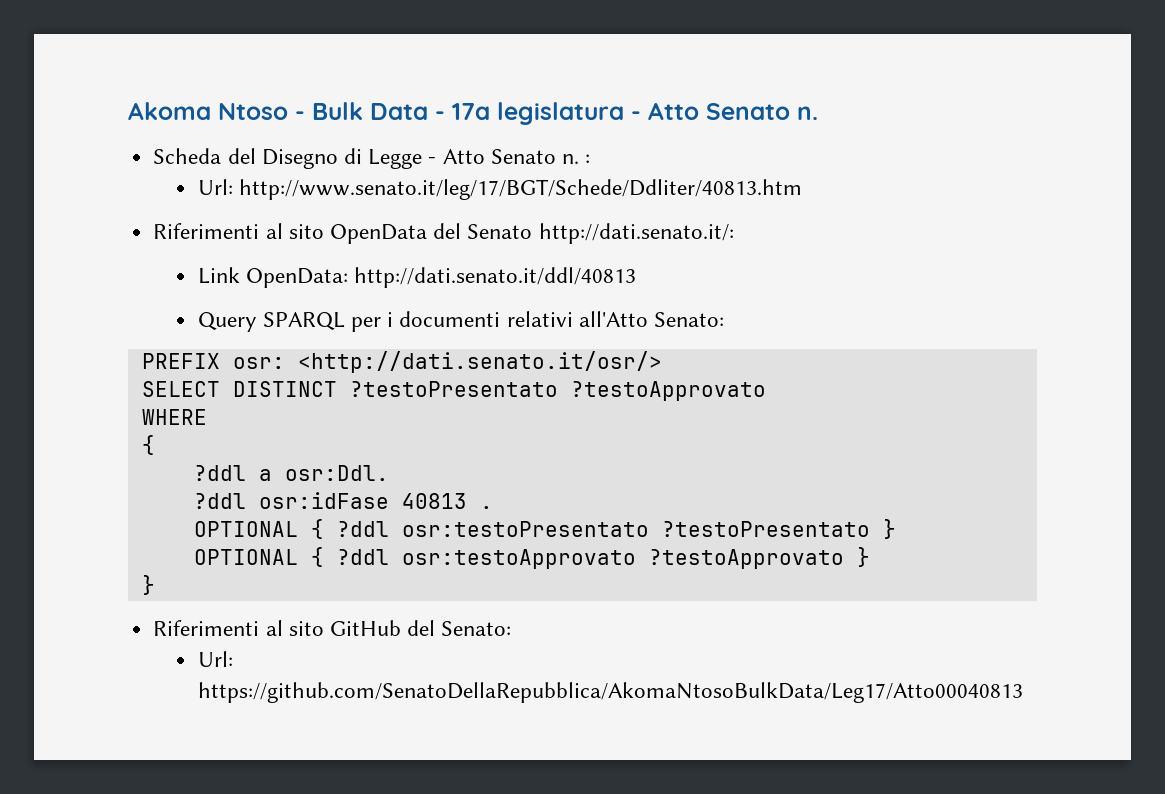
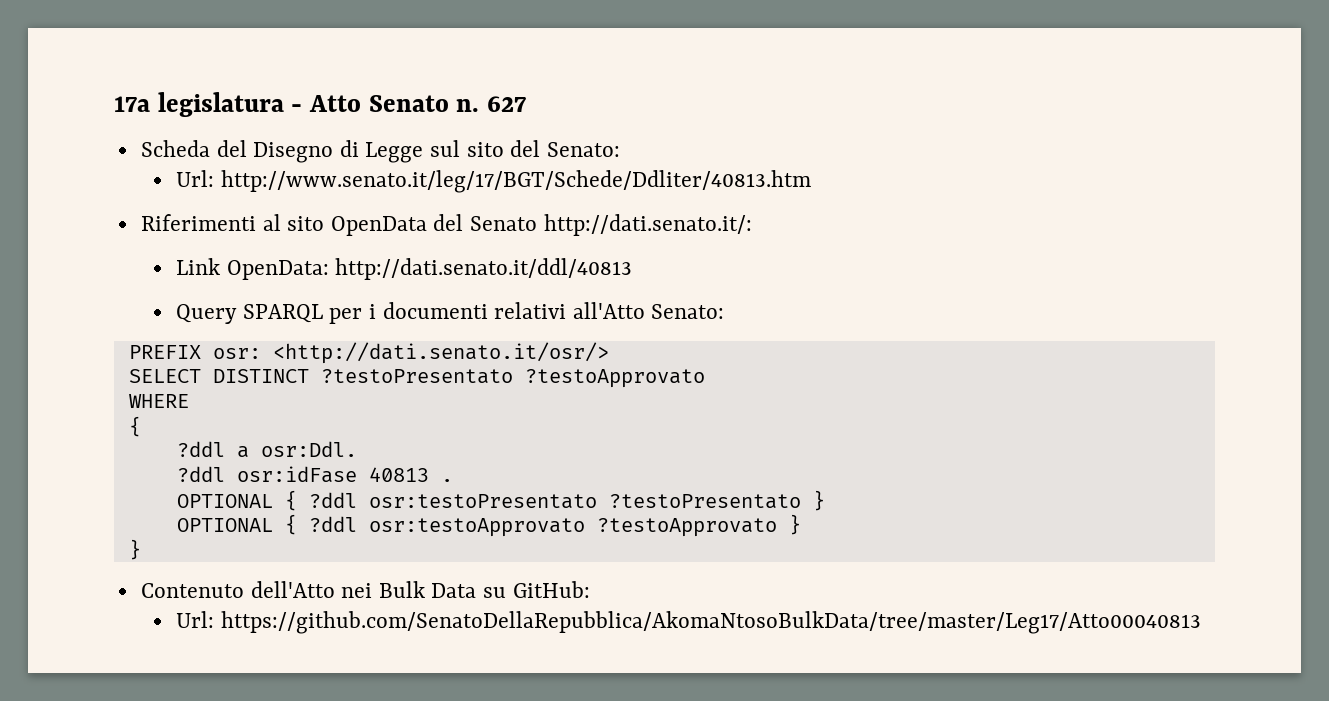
- Akoma Ntoso - Bulk Data - 17a legislatura - Atto Senato n.
+ 17a legislatura - Atto Senato n. 627
- Scheda del Disegno di Legge - Atto Senato n. :
+ Scheda del Disegno di Legge sul sito del Senato:
- Riferimenti al sito GitHub del Senato:
- Url: https://github.com/SenatoDellaRepubblica/AkomaNtosoBulkData/Leg17/Atto00040813
+ Contenuto dell'Atto nei Bulk Data su GitHub:
+ Url: https://github.com/SenatoDellaRepubblica/AkomaNtosoBulkData/tree/master/Leg17/Atto00040813

